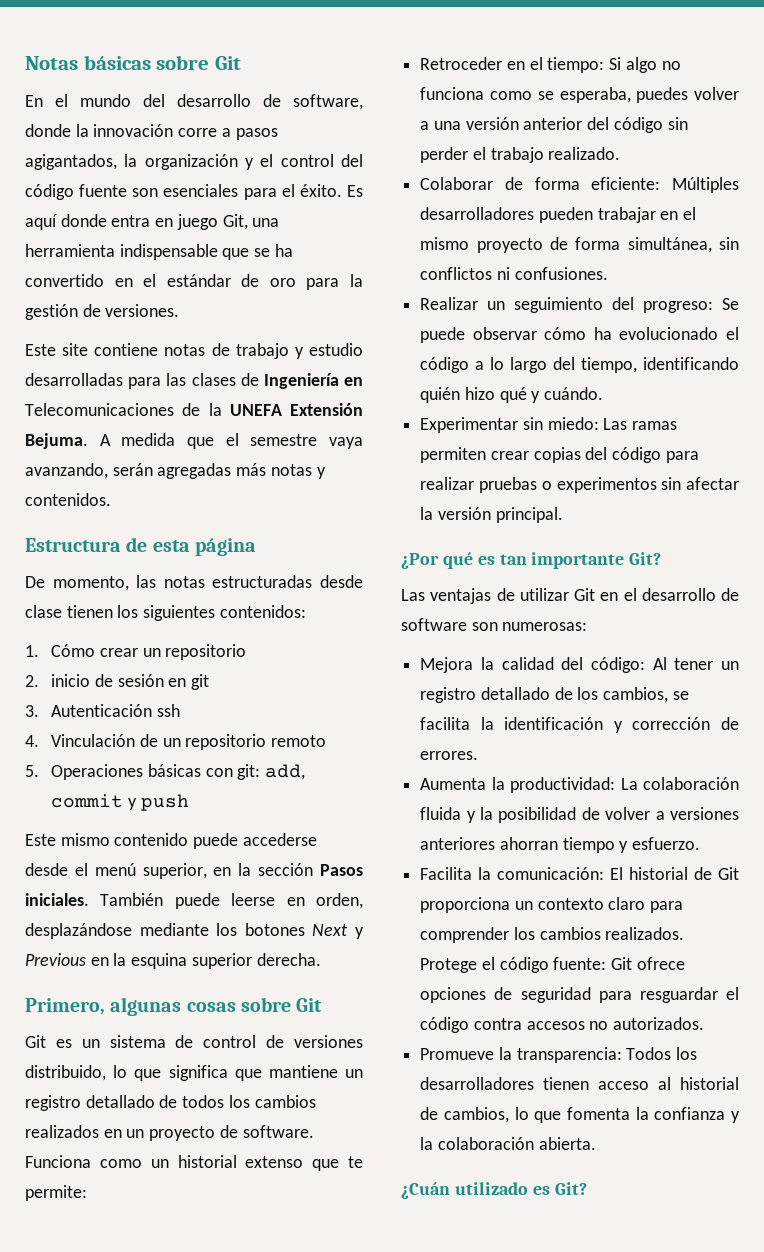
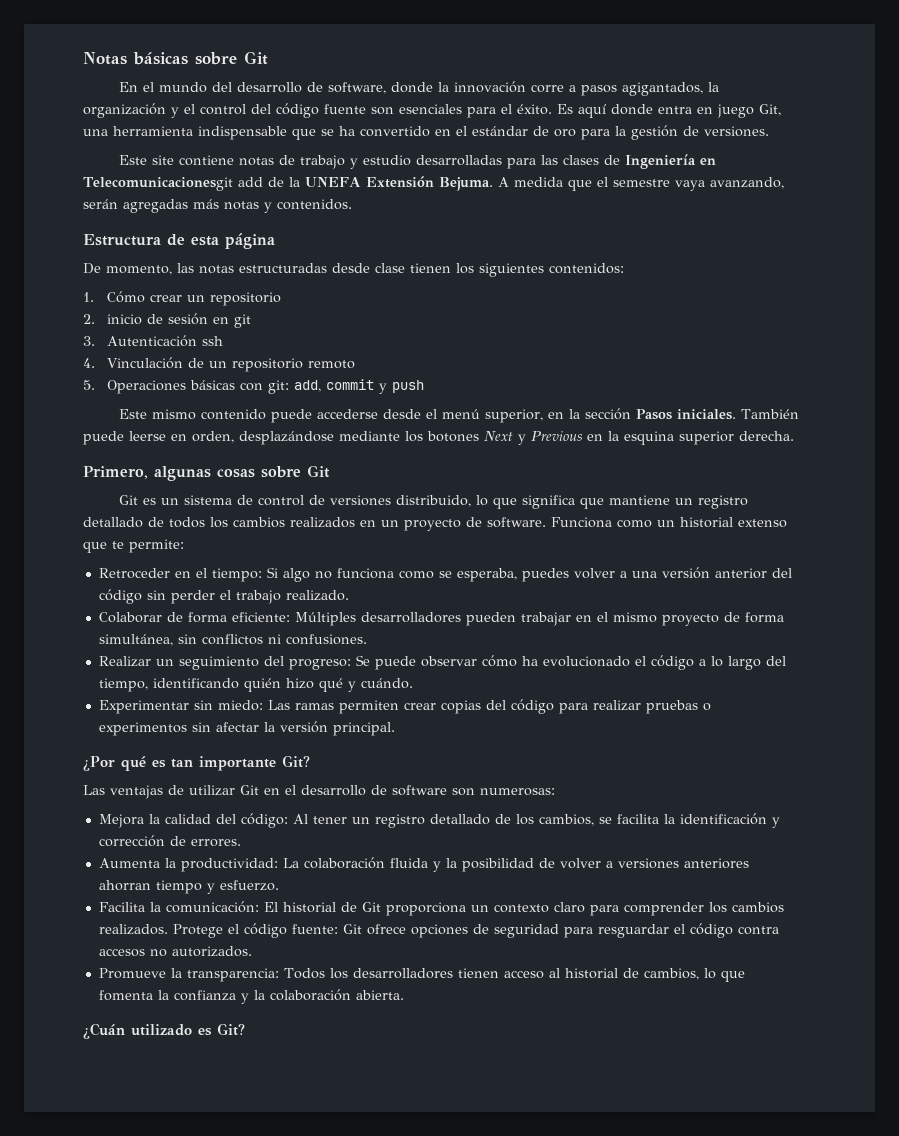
- Este site contiene notas de trabajo y estudio desarrolladas para las clases de Ingeniería en Telecomunicaciones de la UNEFA Extensión Bejuma.
+ Este site contiene notas de trabajo y estudio desarrolladas para las clases de Ingeniería en Telecomunicacionesgit add de la UNEFA Extensión Bejuma.

